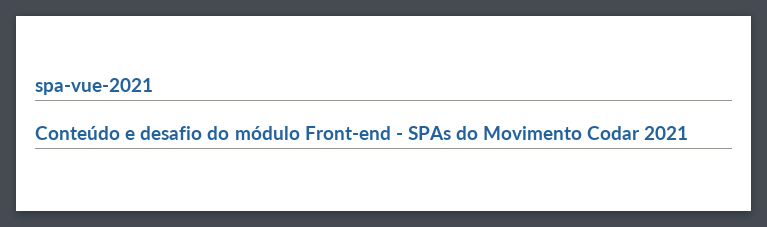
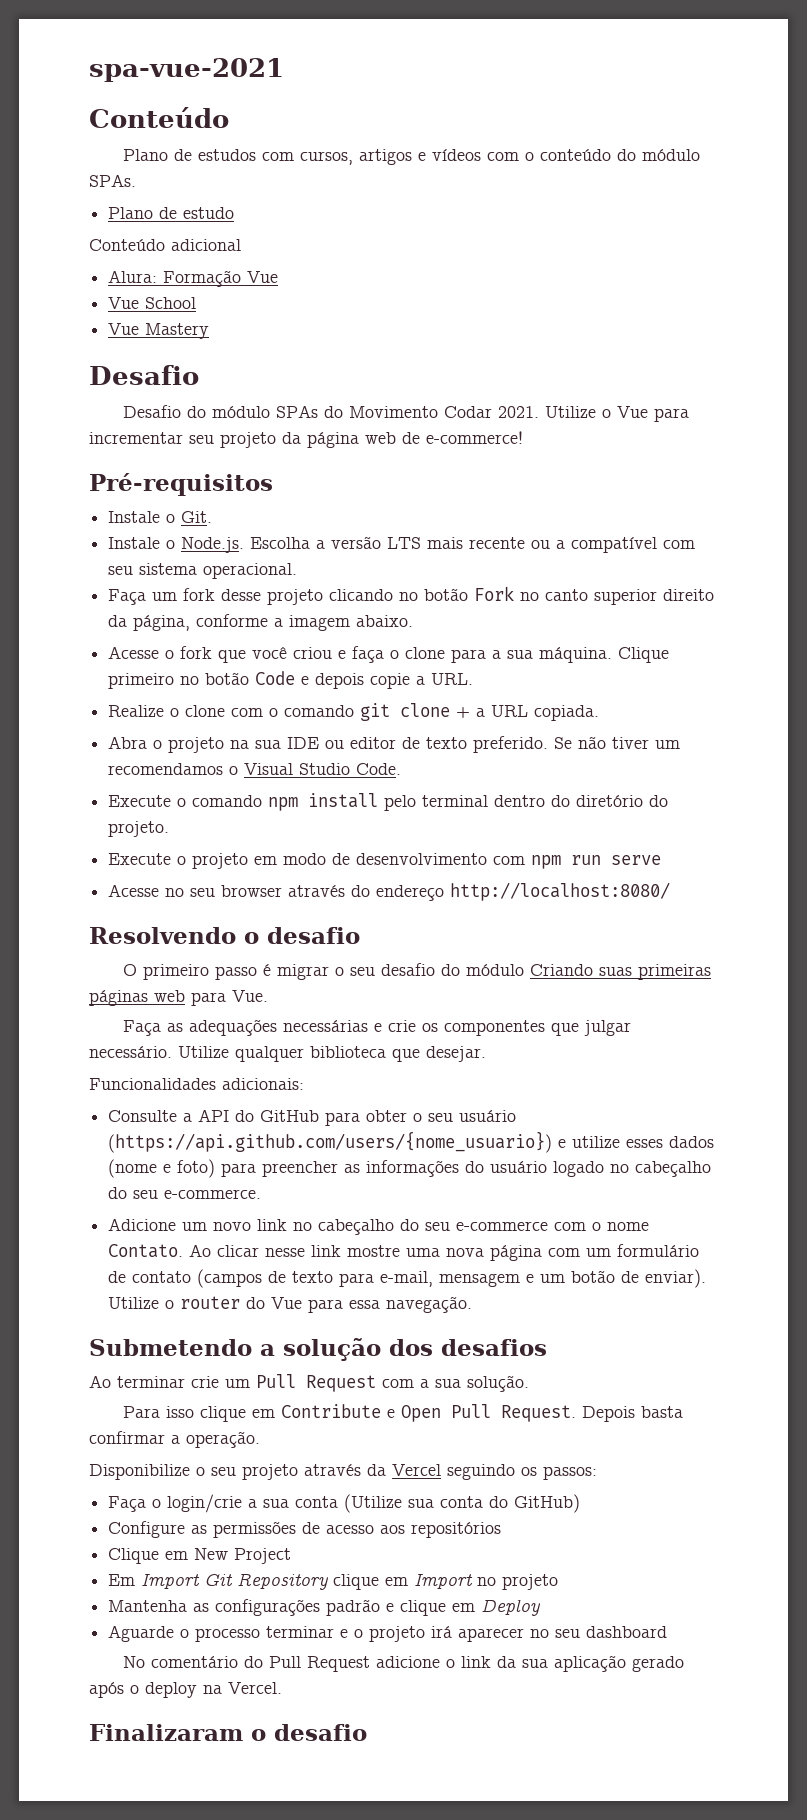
  spa-vue-2021
- Conteúdo e desafio do módulo Front-end - SPAs do Movimento Codar 2021
+ Conteúdo
+ Plano de estudos com cursos, artigos e vídeos com o conteúdo do módulo SPAs.
+ Plano de estudo
+ Conteúdo adicional
+ Alura: Formação Vue
+ Vue School
+ Vue Mastery
+ Desafio
+ Desafio do módulo SPAs do Movimento Codar 2021. Utilize o Vue para incrementar seu projeto da página web de e-commerce!
+ Pré-requisitos
+ Instale o Git.
+ Instale o Node.js. Escolha a versão LTS mais recente ou a compatível com seu sistema operacional.
+ Faça um fork desse projeto clicando no botão Fork no canto superior direito da página, conforme a imagem abaixo.
+ Acesse o fork que você criou e faça o clone para a sua máquina. Clique primeiro no botão Code e depois copie a URL.
+ Realize o clone com o comando git clone + a URL copiada.
+ Abra o projeto na sua IDE ou editor de texto preferido. Se não tiver um recomendamos o Visual Studio Code.
+ Execute o comando npm install pelo terminal dentro do diretório do projeto.
+ Execute o projeto em modo de desenvolvimento com npm run serve
+ Acesse no seu browser através do endereço http://localhost:8080/
+ Resolvendo o desafio
+ O primeiro passo é migrar o seu desafio do módulo Criando suas primeiras páginas web para Vue.
+ Faça as adequações necessárias e crie os componentes que julgar necessário. Utilize qualquer biblioteca que desejar.
+ Funcionalidades adicionais:
+ Consulte a API do GitHub para obter o seu usuário (https://api.github.com/users/{nome_usuario}) e utilize esses dados (nome e foto) para preencher as informações do usuário logado no cabeçalho do seu e-commerce.
+ Adicione um novo link no cabeçalho do seu e-commerce com o nome Contato. Ao clicar nesse link mostre uma nova página com um formulário de contato (campos de texto para e-mail, mensagem e um botão de enviar). Utilize o router do Vue para essa navegação.
+ Submetendo a solução dos desafios
+ Ao terminar crie um Pull Request com a sua solução.
+ Para isso clique em Contribute e Open Pull Request. Depois basta confirmar a operação.
+ Disponibilize o seu projeto através da Vercel seguindo os passos:
+ Faça o login/crie a sua conta (Utilize sua conta do GitHub)
+ Configure as permissões de acesso aos repositórios
+ Clique em New Project
+ Em Import Git Repository clique em Import no projeto
+ Mantenha as configurações padrão e clique em Deploy
+ Aguarde o processo terminar e o projeto irá aparecer no seu dashboard
+ No comentário do Pull Request adicione o link da sua aplicação gerado após o deploy na Vercel.
+ Finalizaram o desafio

